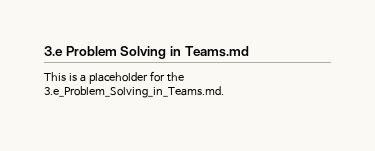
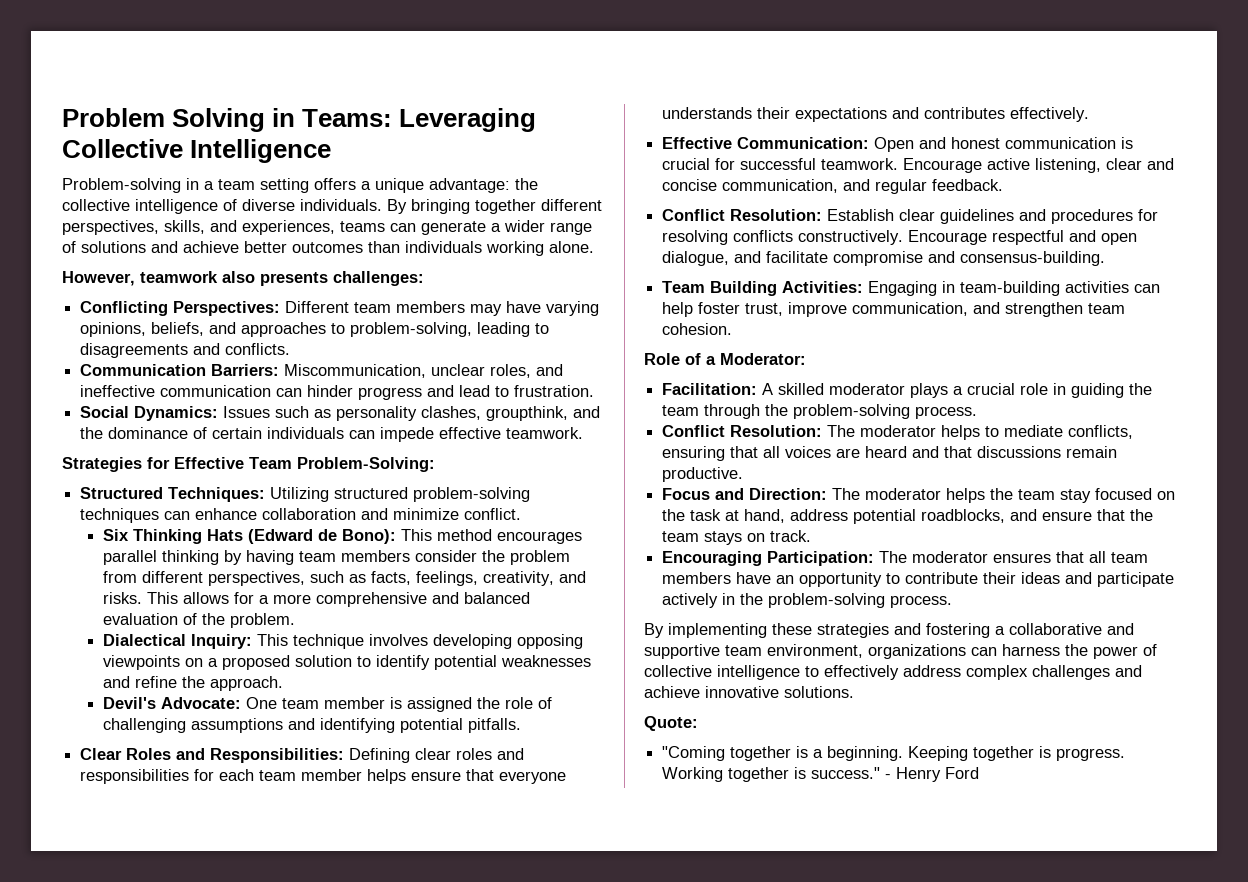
- 3.e Problem Solving in Teams.md
- This is a placeholder for the 3.e_Problem_Solving_in_Teams.md.
+ Problem Solving in Teams: Leveraging Collective Intelligence
+ Problem-solving in a team setting offers a unique advantage: the collective intelligence of diverse individuals. By bringing together different perspectives, skills, and experiences, teams can generate a wider range of solutions and achieve better outcomes than individuals working alone.
+ However, teamwork also presents challenges:
+ Conflicting Perspectives: Different team members may have varying opinions, beliefs, and approaches to problem-solving, leading to disagreements and conflicts.
+ Communication Barriers: Miscommunication, unclear roles, and ineffective communication can hinder progress and lead to frustration.
+ Social Dynamics: Issues such as personality clashes, groupthink, and the dominance of certain individuals can impede effective teamwork.
+ Strategies for Effective Team Problem-Solving:
+ Structured Techniques: Utilizing structured problem-solving techniques can enhance collaboration and minimize conflict.
+ Six Thinking Hats (Edward de Bono): This method encourages parallel thinking by having team members consider the problem from different perspectives, such as facts, feelings, creativity, and risks. This allows for a more comprehensive and balanced evaluation of the problem.
+ Dialectical Inquiry: This technique involves developing opposing viewpoints on a proposed solution to identify potential weaknesses and refine the approach.
+ Devil's Advocate: One team member is assigned the role of challenging assumptions and identifying potential pitfalls.
+ Clear Roles and Responsibilities: Defining clear roles and responsibilities for each team member helps ensure that everyone understands their expectations and contributes effectively.
+ Effective Communication: Open and honest communication is crucial for successful teamwork. Encourage active listening, clear and concise communication, and regular feedback.
+ Conflict Resolution: Establish clear guidelines and procedures for resolving conflicts constructively. Encourage respectful and open dialogue, and facilitate compromise and consensus-building.
+ Team Building Activities: Engaging in team-building activities can help foster trust, improve communication, and strengthen team cohesion.
+ Role of a Moderator:
+ Facilitation: A skilled moderator plays a crucial role in guiding the team through the problem-solving process.
+ Conflict Resolution: The moderator helps to mediate conflicts, ensuring that all voices are heard and that discussions remain productive.
+ Focus and Direction: The moderator helps the team stay focused on the task at hand, address potential roadblocks, and ensure that the team stays on track.
+ Encouraging Participation: The moderator ensures that all team members have an opportunity to contribute their ideas and participate actively in the problem-solving process.
+ By implementing these strategies and fostering a collaborative and supportive team environment, organizations can harness the power of collective intelligence to effectively address complex challenges and achieve innovative solutions.
+ Quote:
+ "Coming together is a beginning. Keeping together is progress. Working together is success." - Henry Ford

